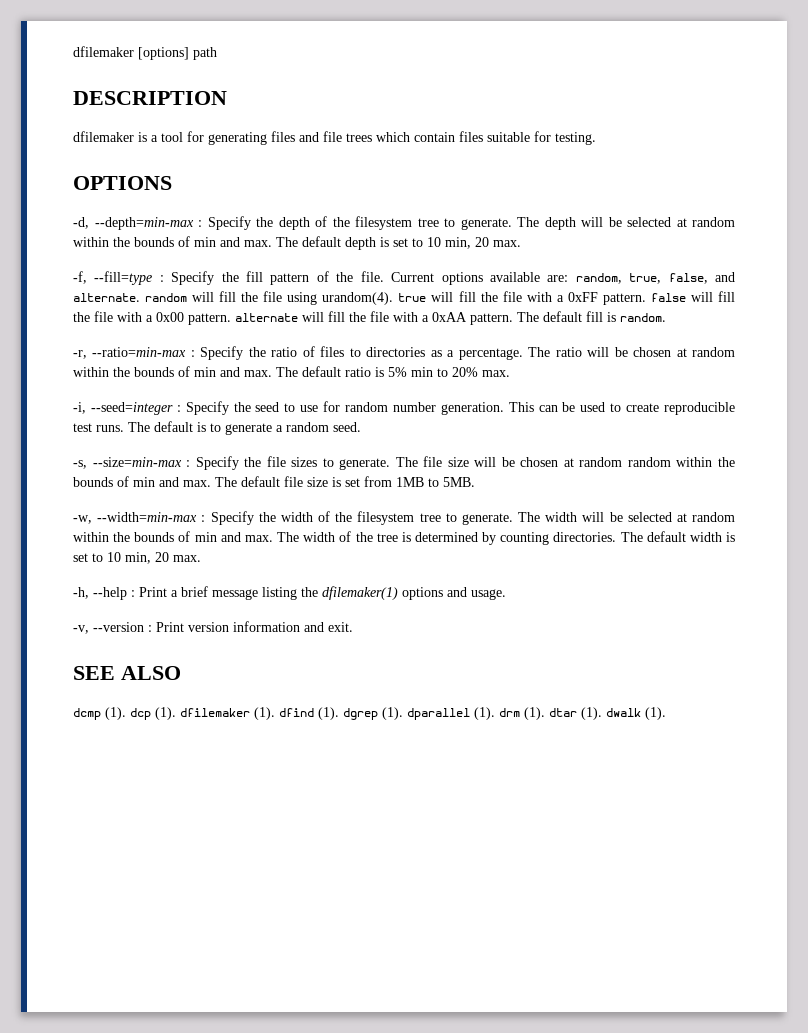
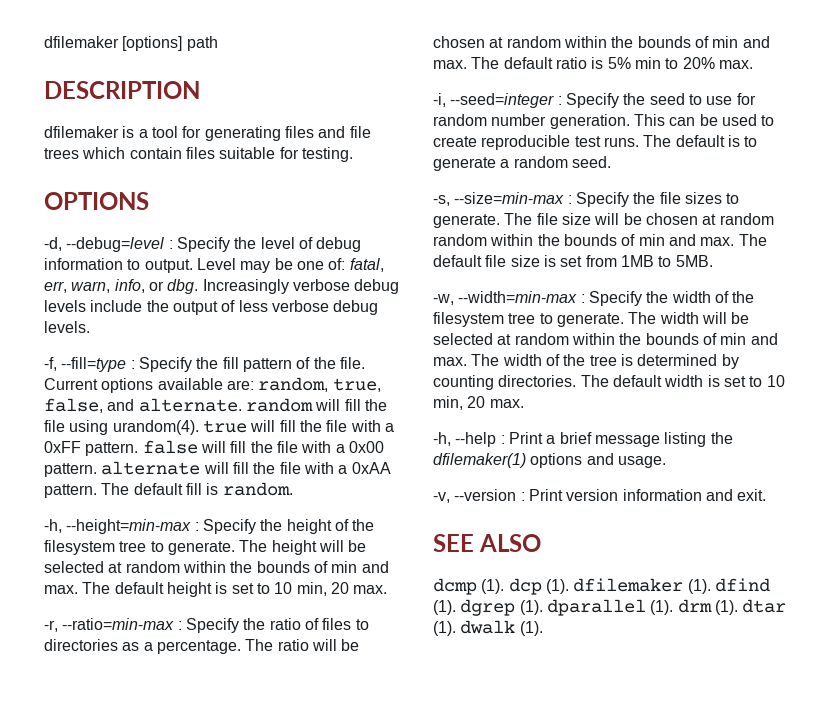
- -d, --depth=min-max : Specify the depth of the filesystem tree to generate. The depth will be selected at random within the bounds of min and max. The default depth is set to 10 min, 20 max.
+ -d, --debug=level : Specify the level of debug information to output. Level may be one of: fatal, err, warn, info, or dbg. Increasingly verbose debug levels include the output of less verbose debug levels.
+ -h, --height=min-max : Specify the height of the filesystem tree to generate. The height will be selected at random within the bounds of min and max. The default height is set to 10 min, 20 max.

